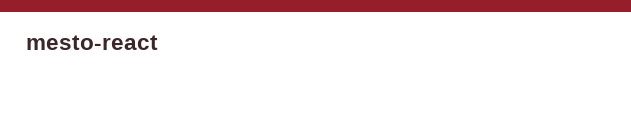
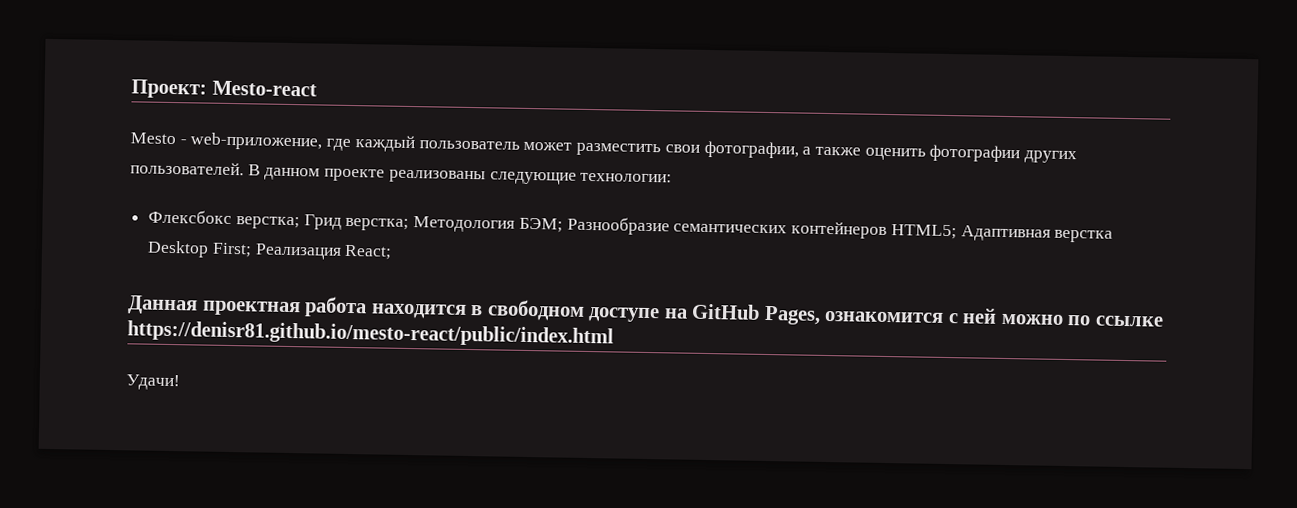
- mesto-react
+ Проект: Mesto-react
+ Mesto - web-приложение, где каждый пользователь может разместить свои фотографии, а также оценить фотографии других пользователей. В данном проекте реализованы следующие технологии:
+ Флексбокс верстка; Грид верстка; Методология БЭМ; Разнообразие семантических контейнеров HTML5; Адаптивная верстка Desktop First; Реализация React;
+ Данная проектная работа находится в свободном доступе на GitHub Pages, ознакомится с ней можно по ссылке https://denisr81.github.io/mesto-react/public/index.html
+ Удачи!

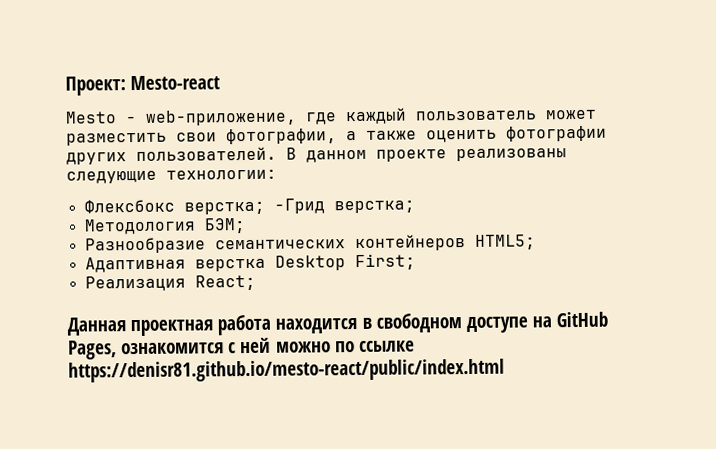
- Флексбокс верстка; Грид верстка; Методология БЭМ; Разнообразие семантических контейнеров HTML5; Адаптивная верстка Desktop First; Реализация React;
+ Флексбокс верстка; -Грид верстка;
+ Методология БЭМ;
+ Разнообразие семантических контейнеров HTML5;
+ Адаптивная верстка Desktop First;
+ Реализация React;
- Удачи!

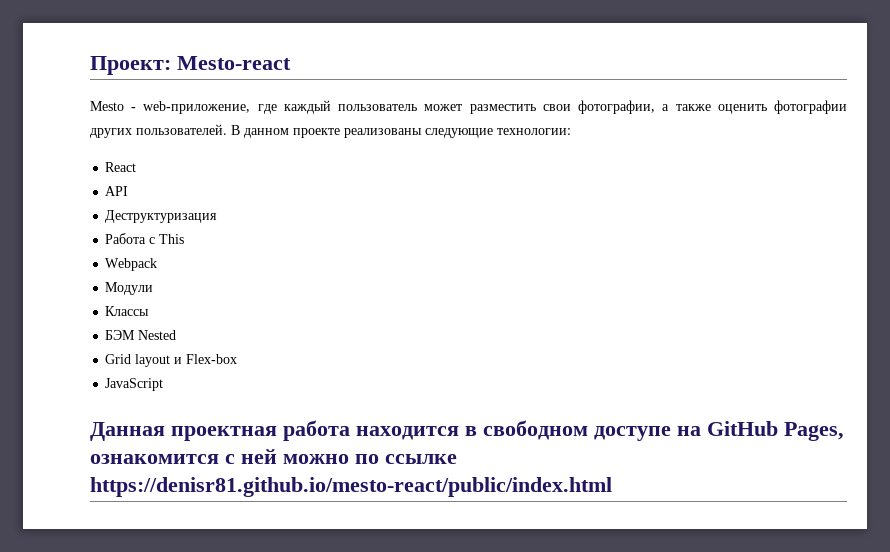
- Флексбокс верстка; -Грид верстка;
- Методология БЭМ;
- Разнообразие семантических контейнеров HTML5;
- Адаптивная верстка Desktop First;
- Реализация React;
+ React
+ API
+ Деструктуризация
+ Работа с This
+ Webpack
+ Модули
+ Классы
+ БЭМ Nested
+ Grid layout и Flex-box
+ JavaScript

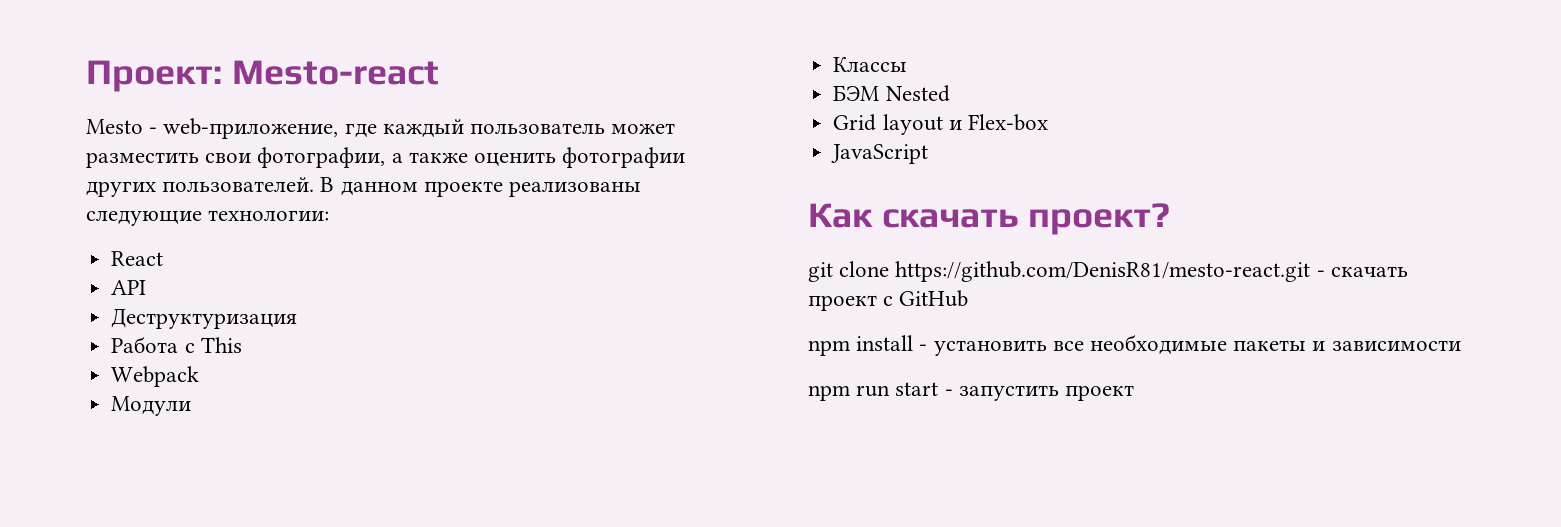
- Данная проектная работа находится в свободном доступе на GitHub Pages, ознакомится с ней можно по ссылке https://denisr81.github.io/mesto-react/public/index.html
+ Как скачать проект?
+ git clone https://github.com/DenisR81/mesto-react.git - скачать проект с GitHub
+ npm install - установить все необходимые пакеты и зависимости
+ npm run start - запустить проект

